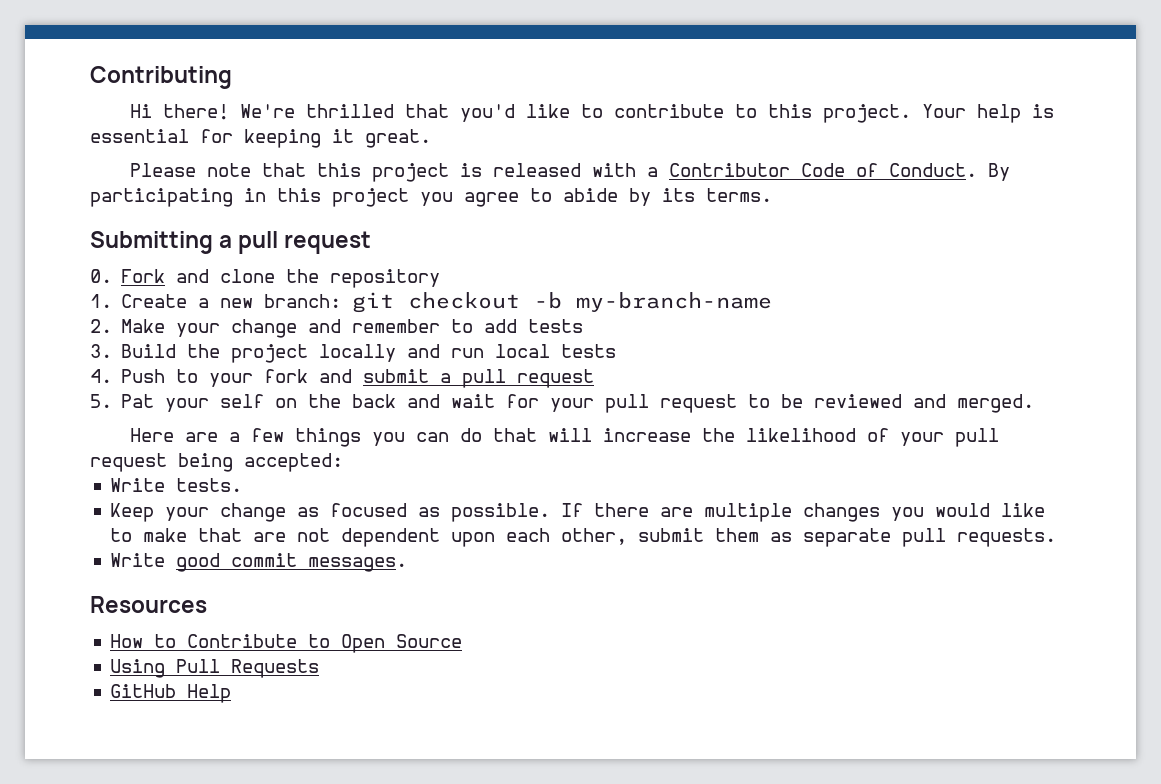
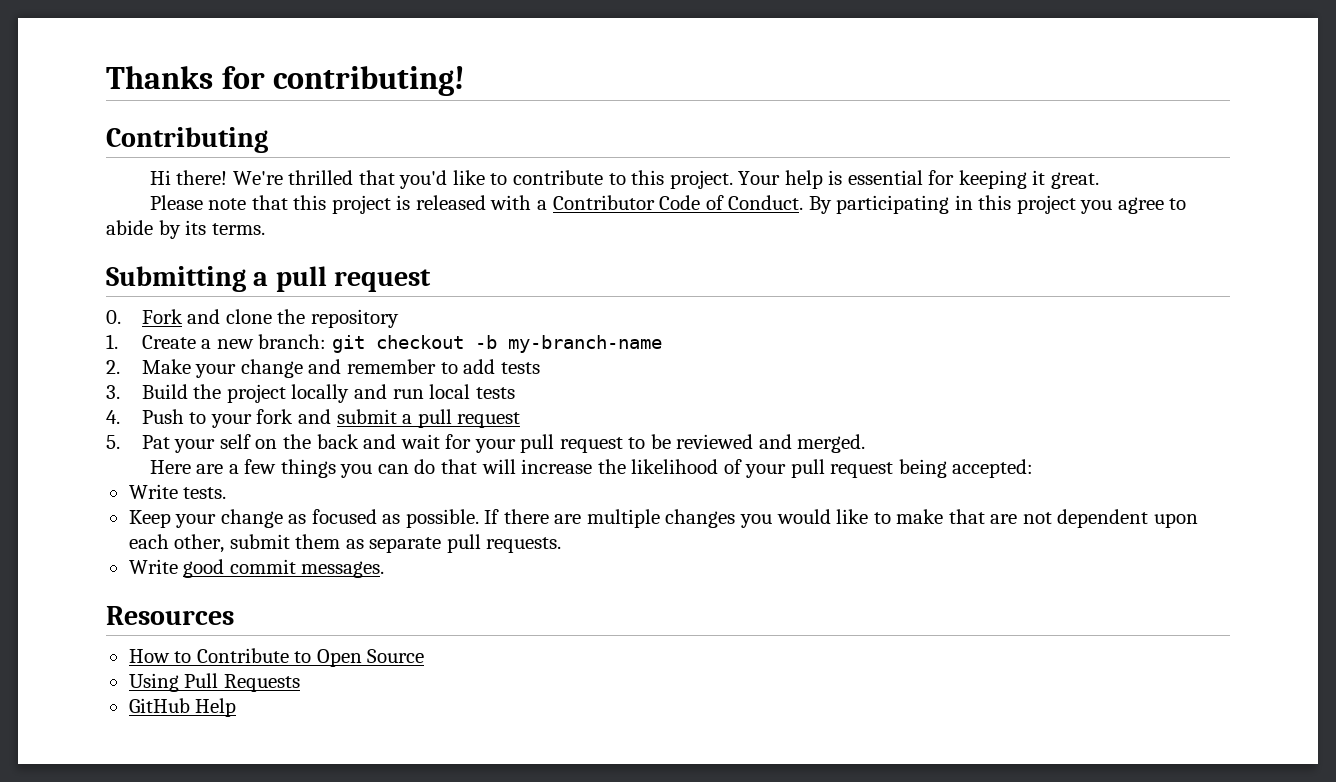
+ Thanks for contributing!

